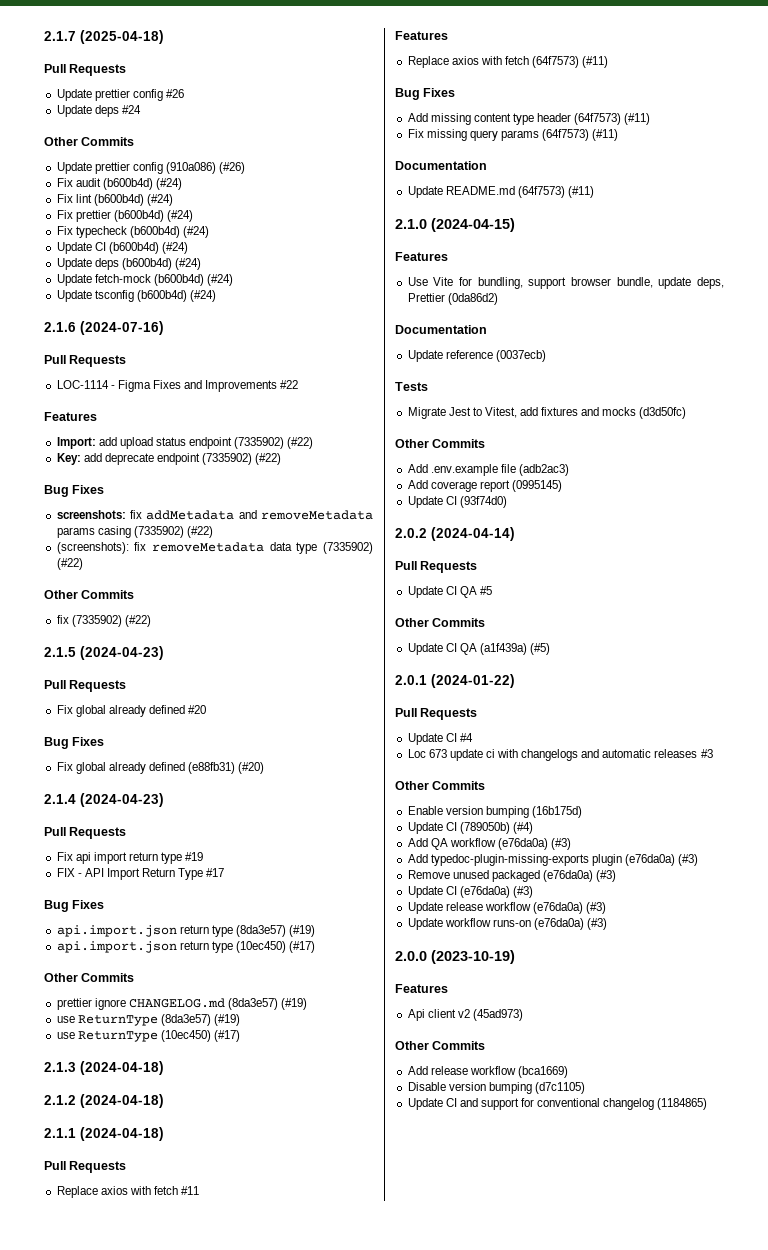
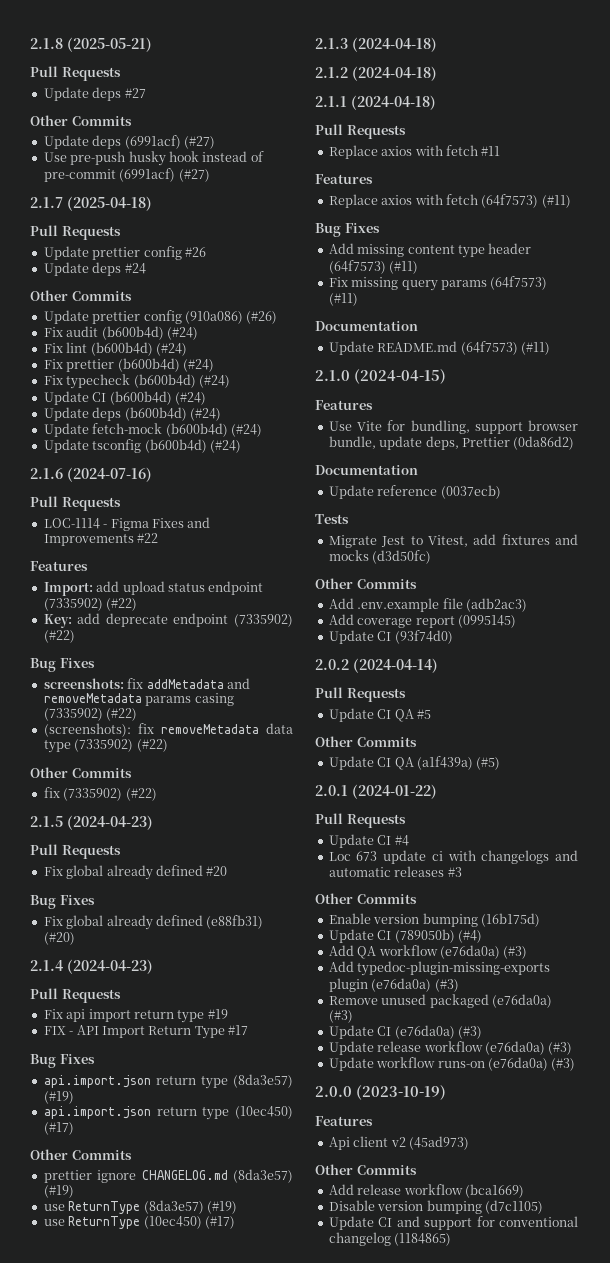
+ 2.1.8 (2025-05-21)
+ Pull Requests
+ Update deps #27
+ Other Commits
+ Update deps (6991acf) (#27)
+ Use pre-push husky hook instead of pre-commit (6991acf) (#27)

